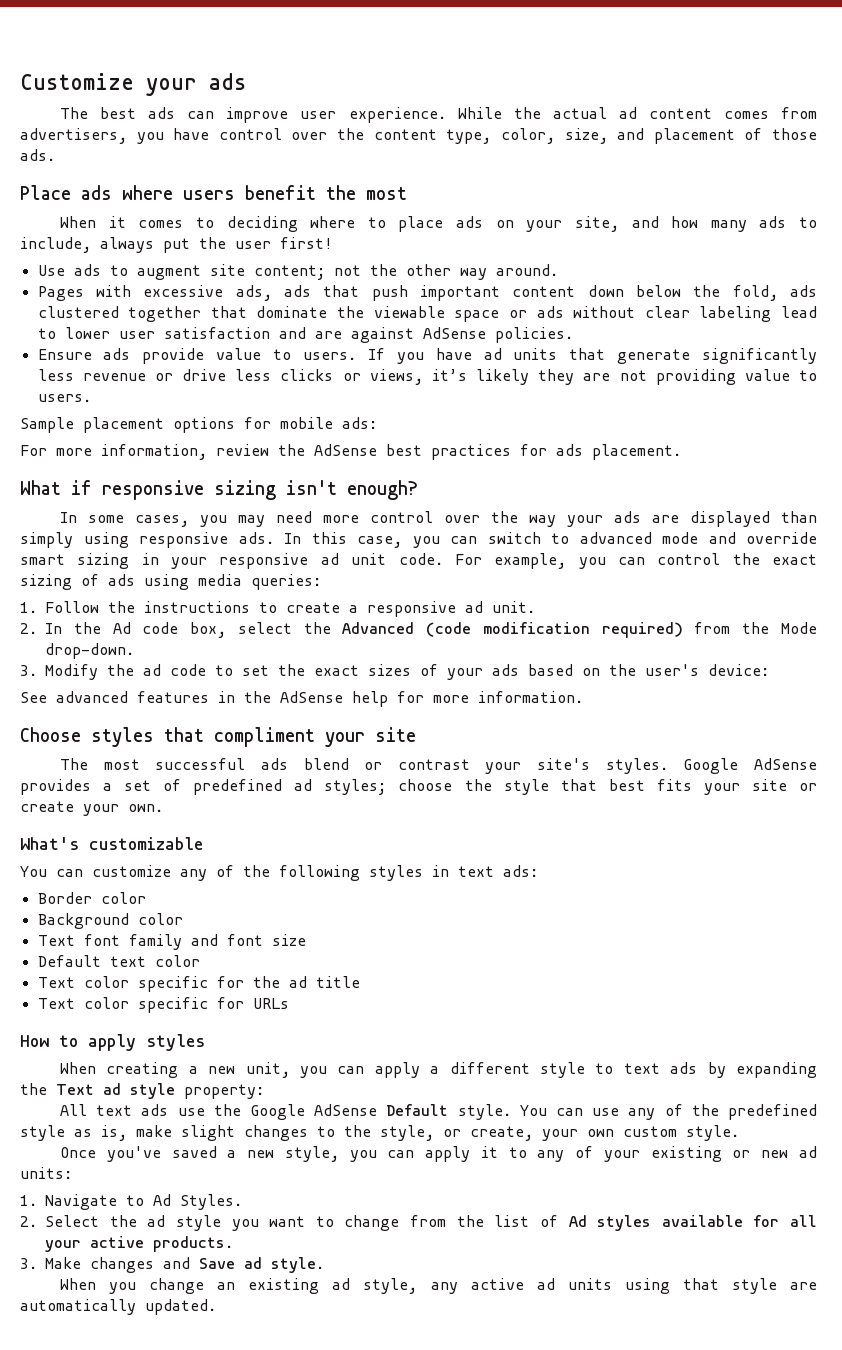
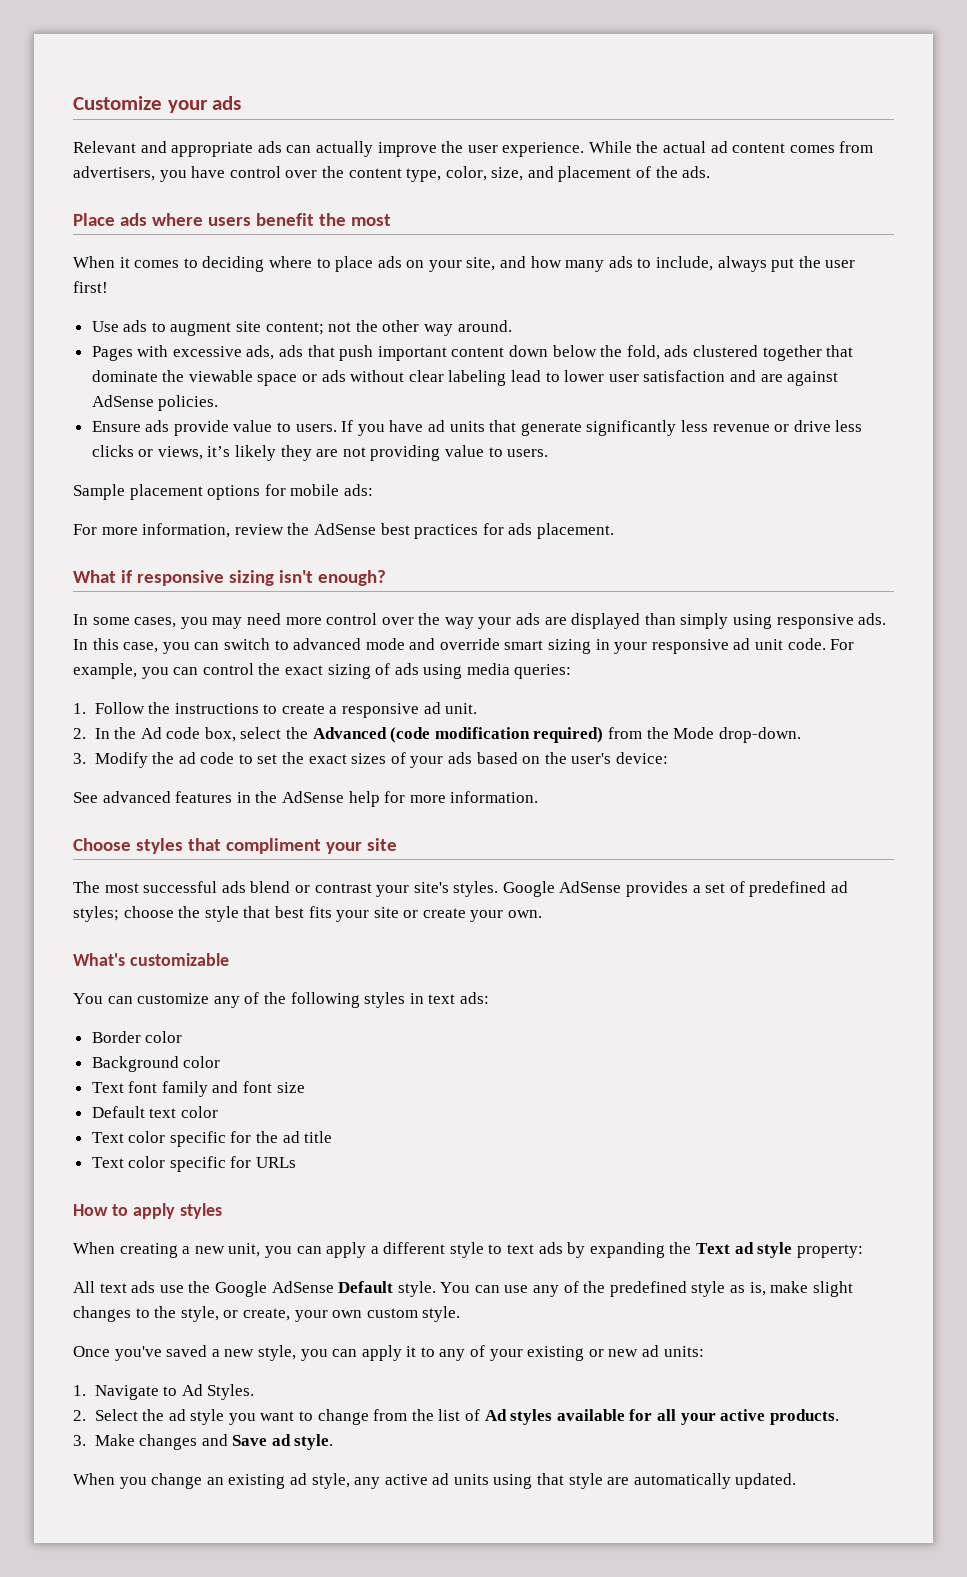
- The best ads can improve user experience.
+ Relevant and appropriate ads can actually improve the user experience.
- While the actual ad content comes from advertisers, you have control over the content type, color, size, and placement of those ads.
+ While the actual ad content comes from advertisers, you have control over the content type, color, size, and placement of the ads.

